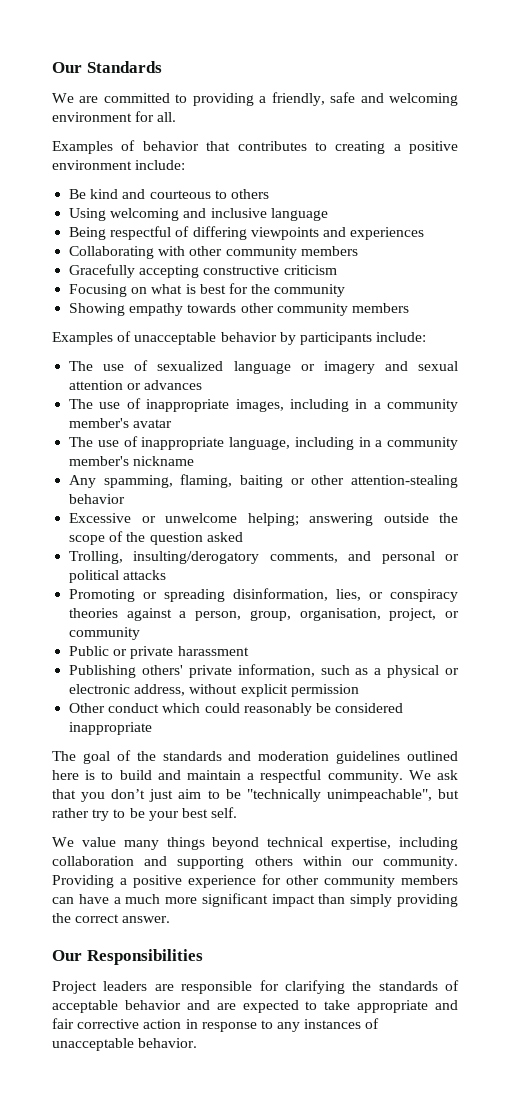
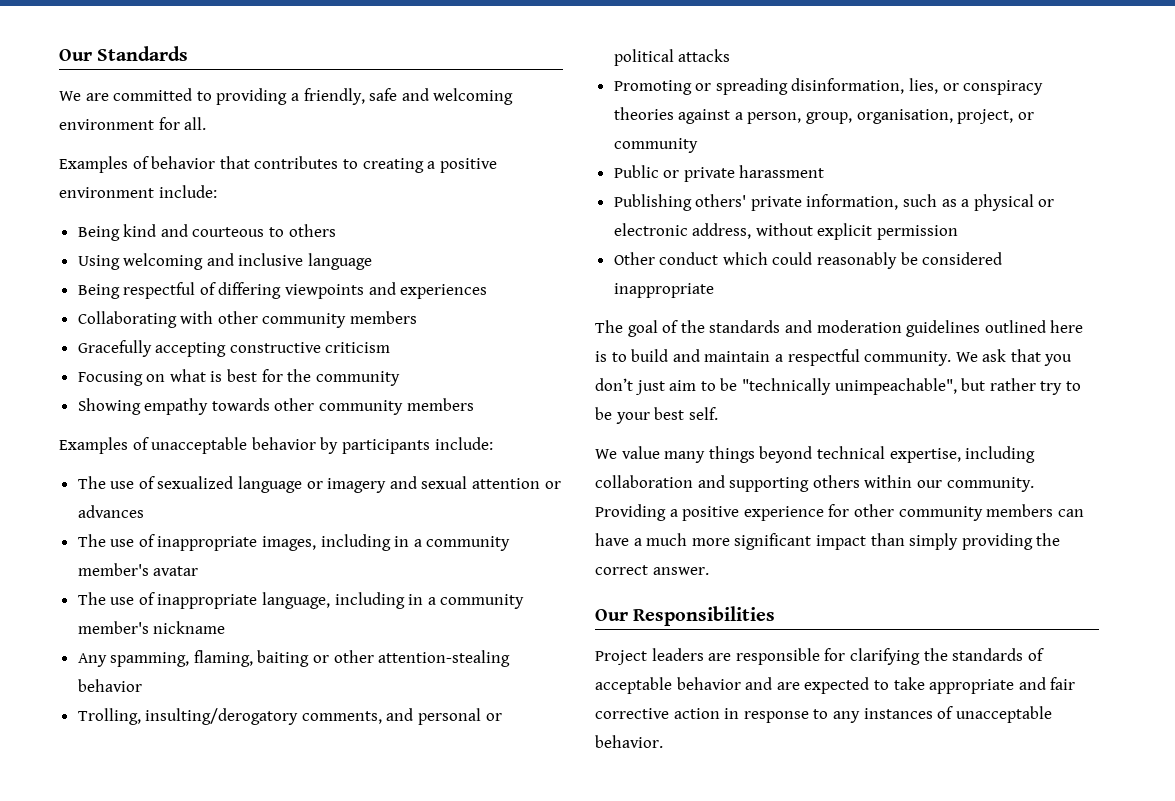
- Be kind and courteous to others
+ Being kind and courteous to others
- Excessive or unwelcome helping; answering outside the scope of the question asked

